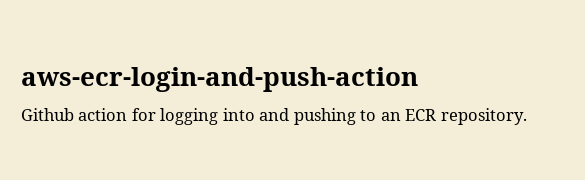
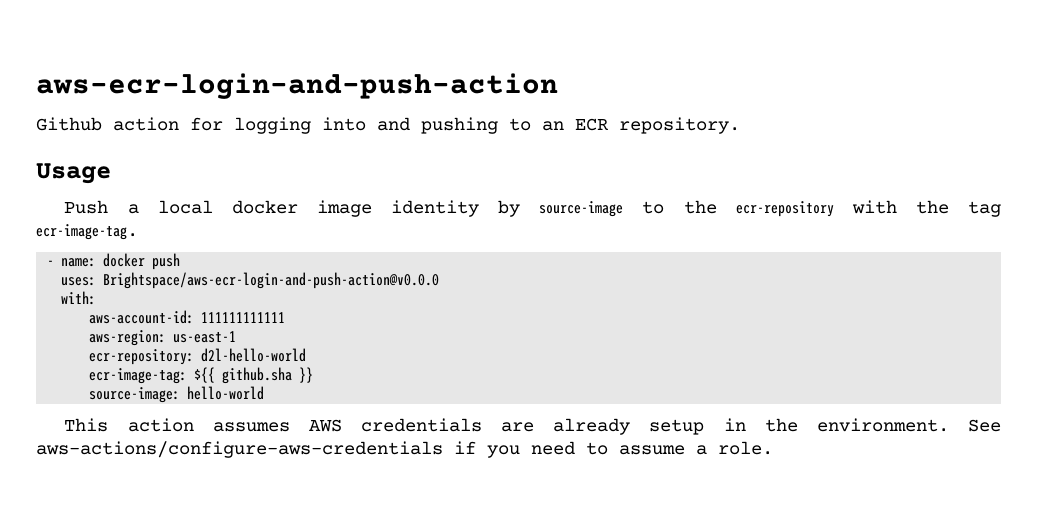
+ Usage
+ Push a local docker image identity by source-image to the ecr-repository with the tag ecr-image-tag.
+ - name: docker push
+ uses: Brightspace/aws-ecr-login-and-push-action@v0.0.0
+ with:
+ aws-account-id: 111111111111
+ aws-region: us-east-1
+ ecr-repository: d2l-hello-world
+ ecr-image-tag: ${{ github.sha }}
+ source-image: hello-world
+ This action assumes AWS credentials are already setup in the environment. See aws-actions/configure-aws-credentials if you need to assume a role.

